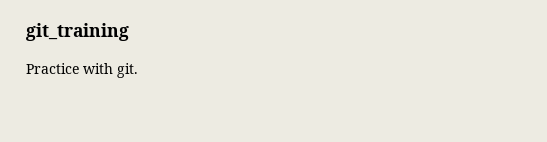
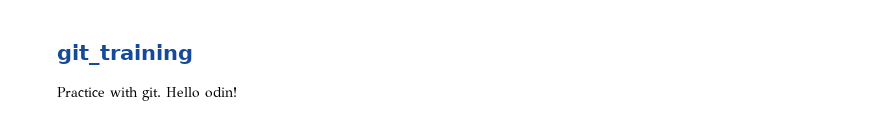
+ Hello odin!

